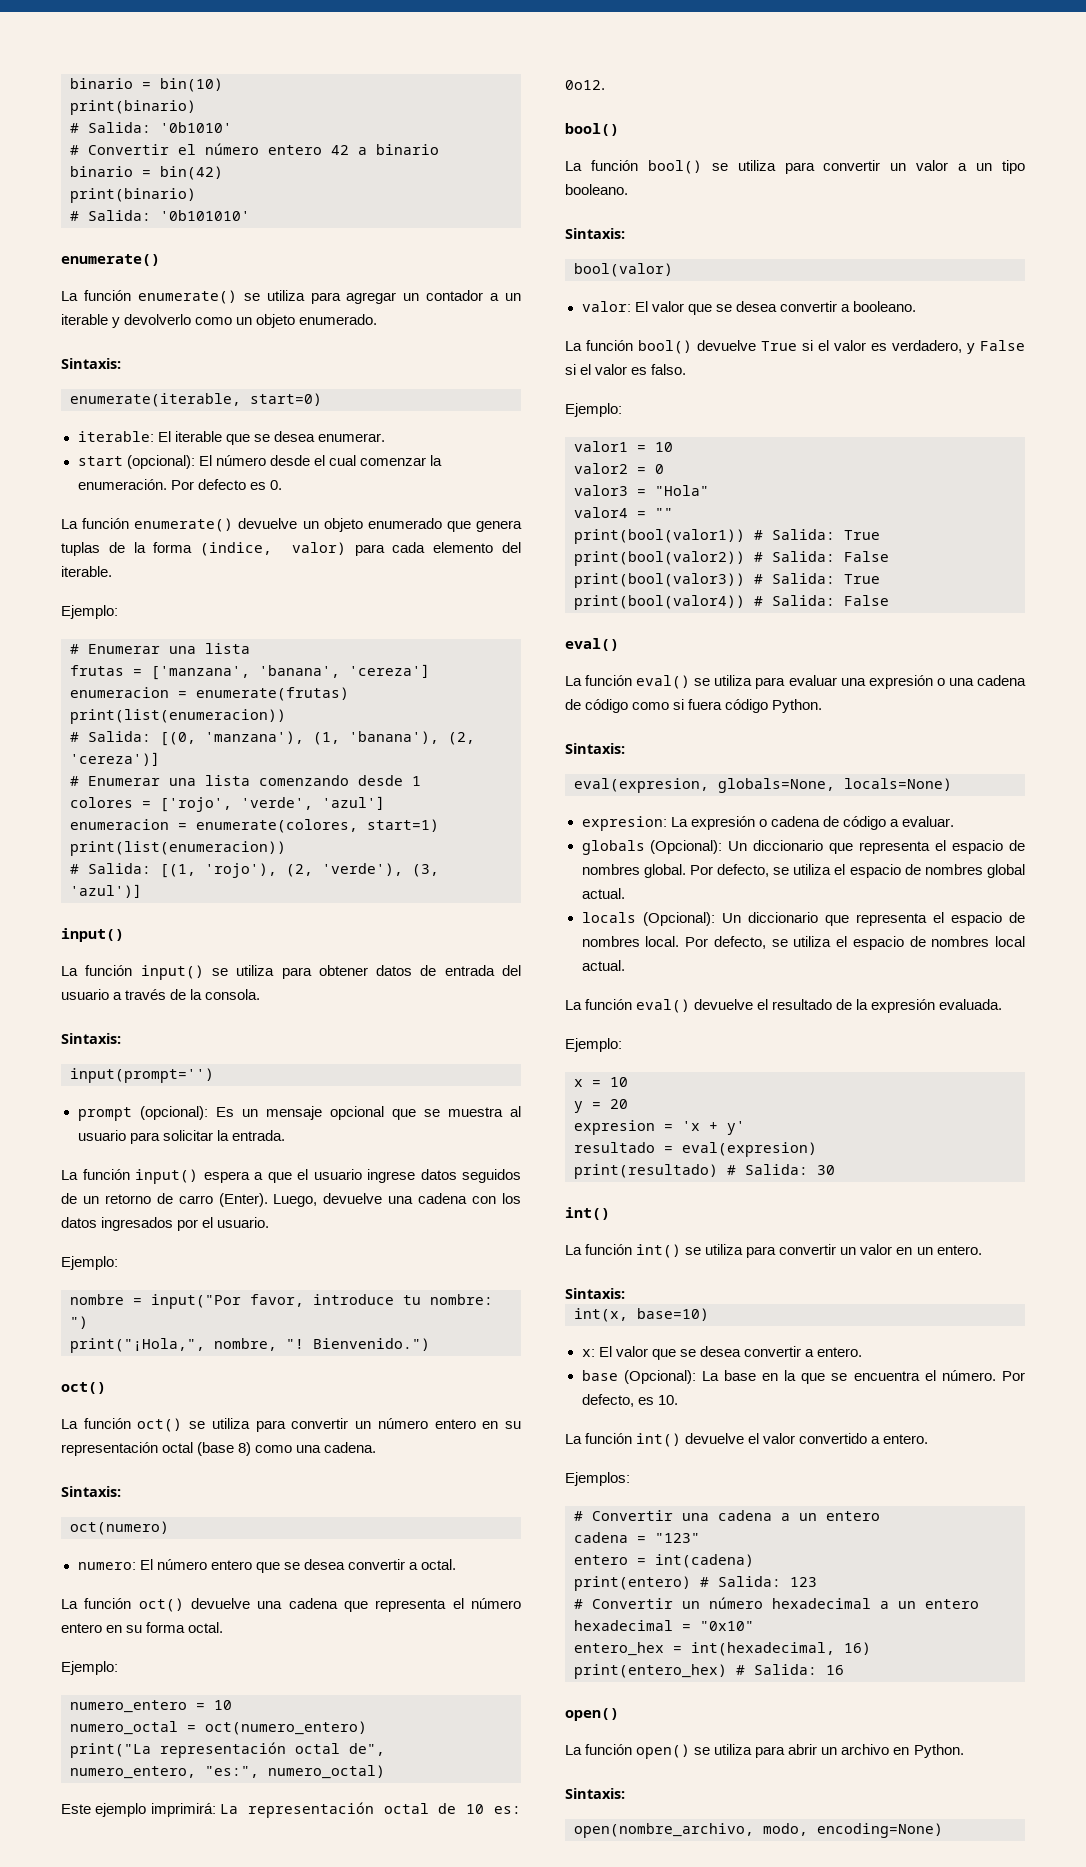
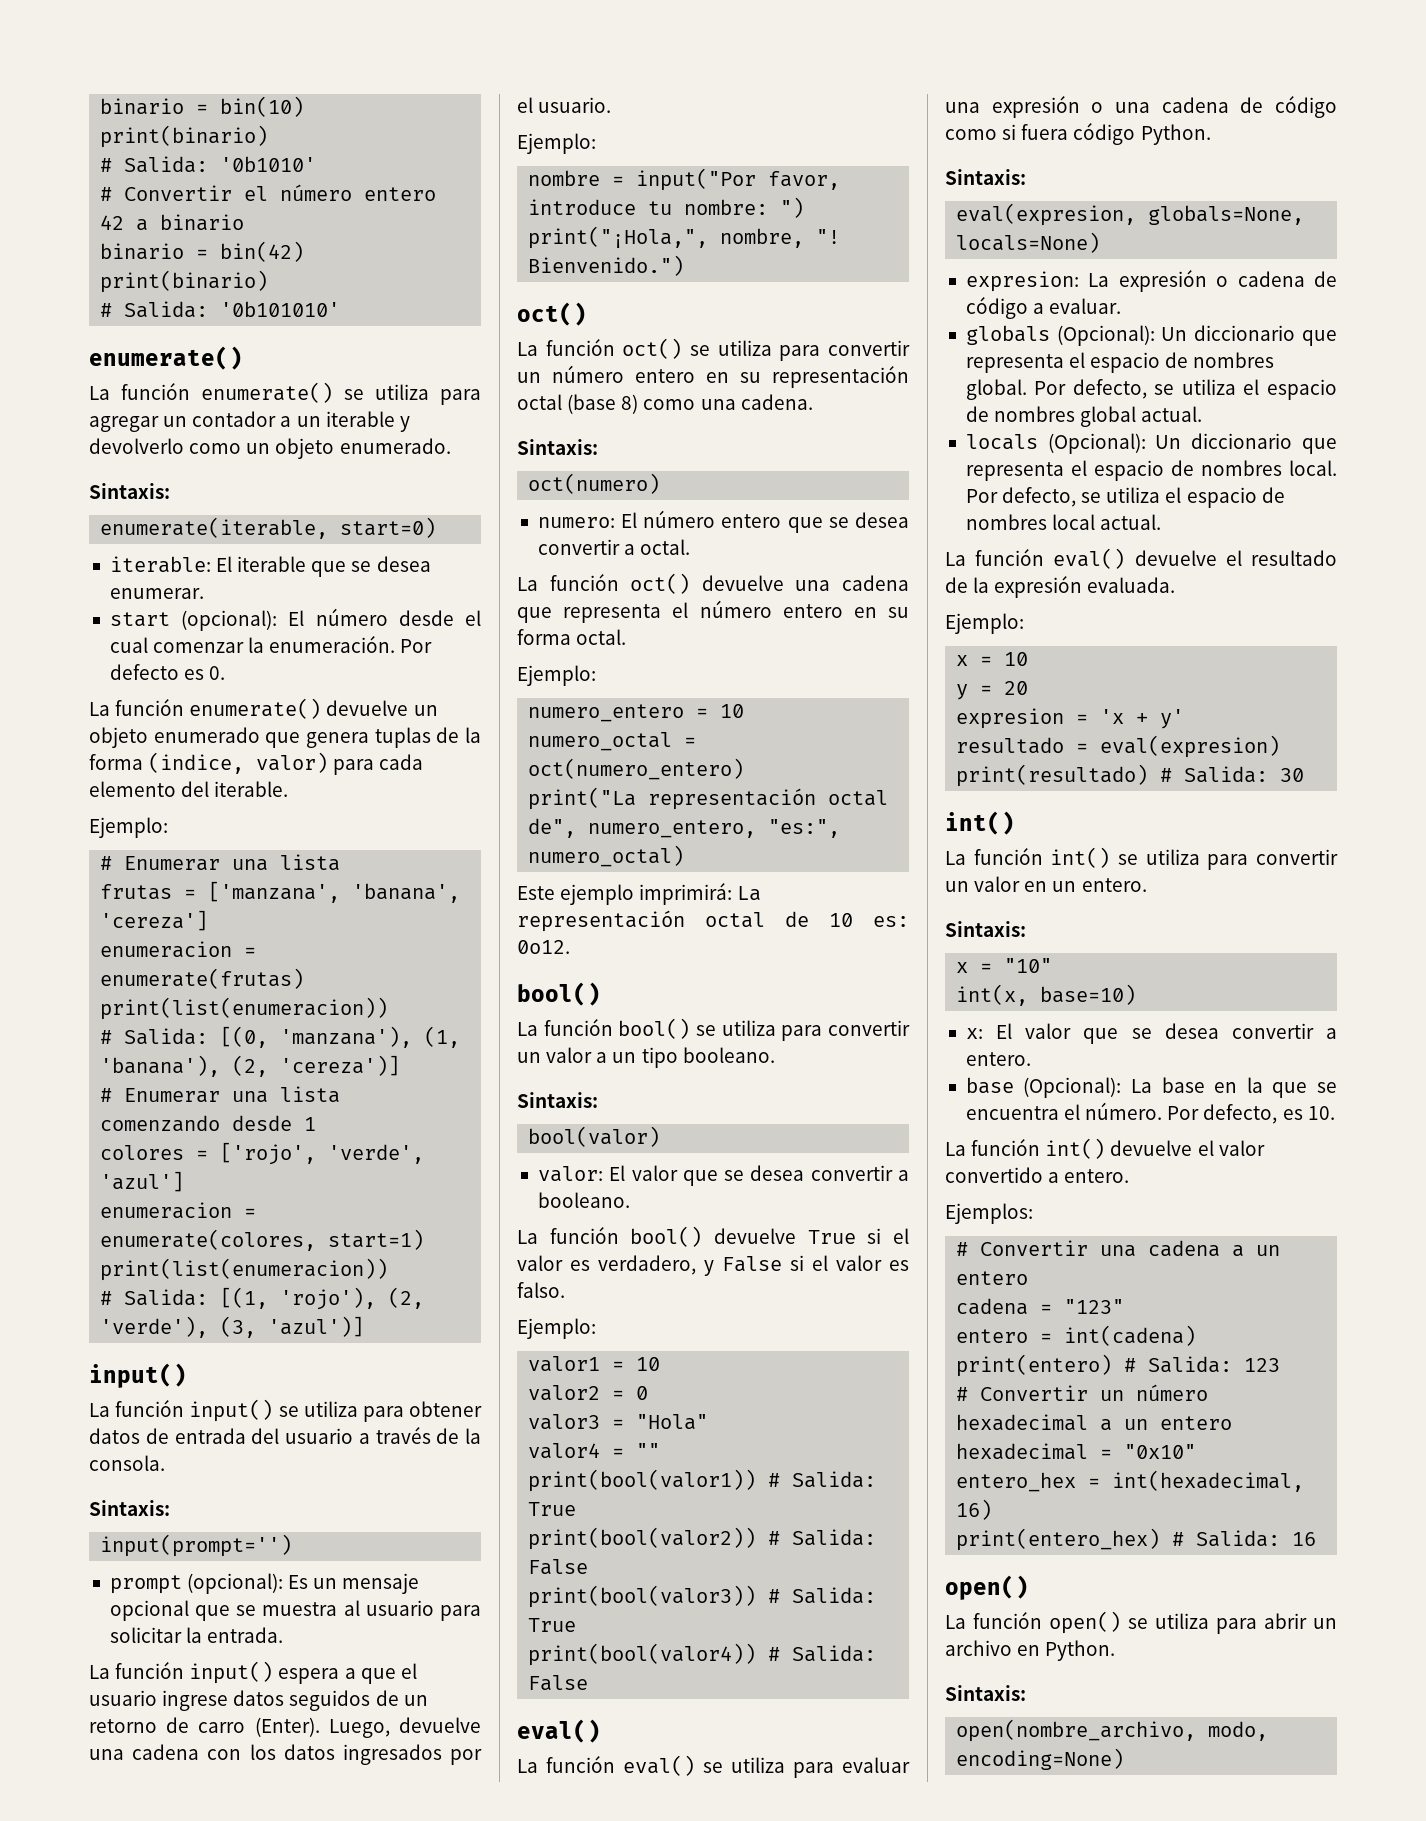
+ x = "10"

